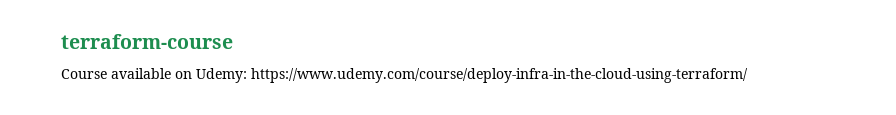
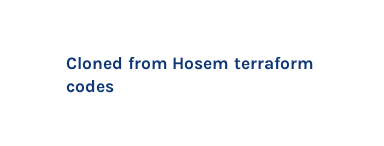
- terraform-course
- Course available on Udemy: https://www.udemy.com/course/deploy-infra-in-the-cloud-using-terraform/
+ Cloned from Hosem terraform codes

